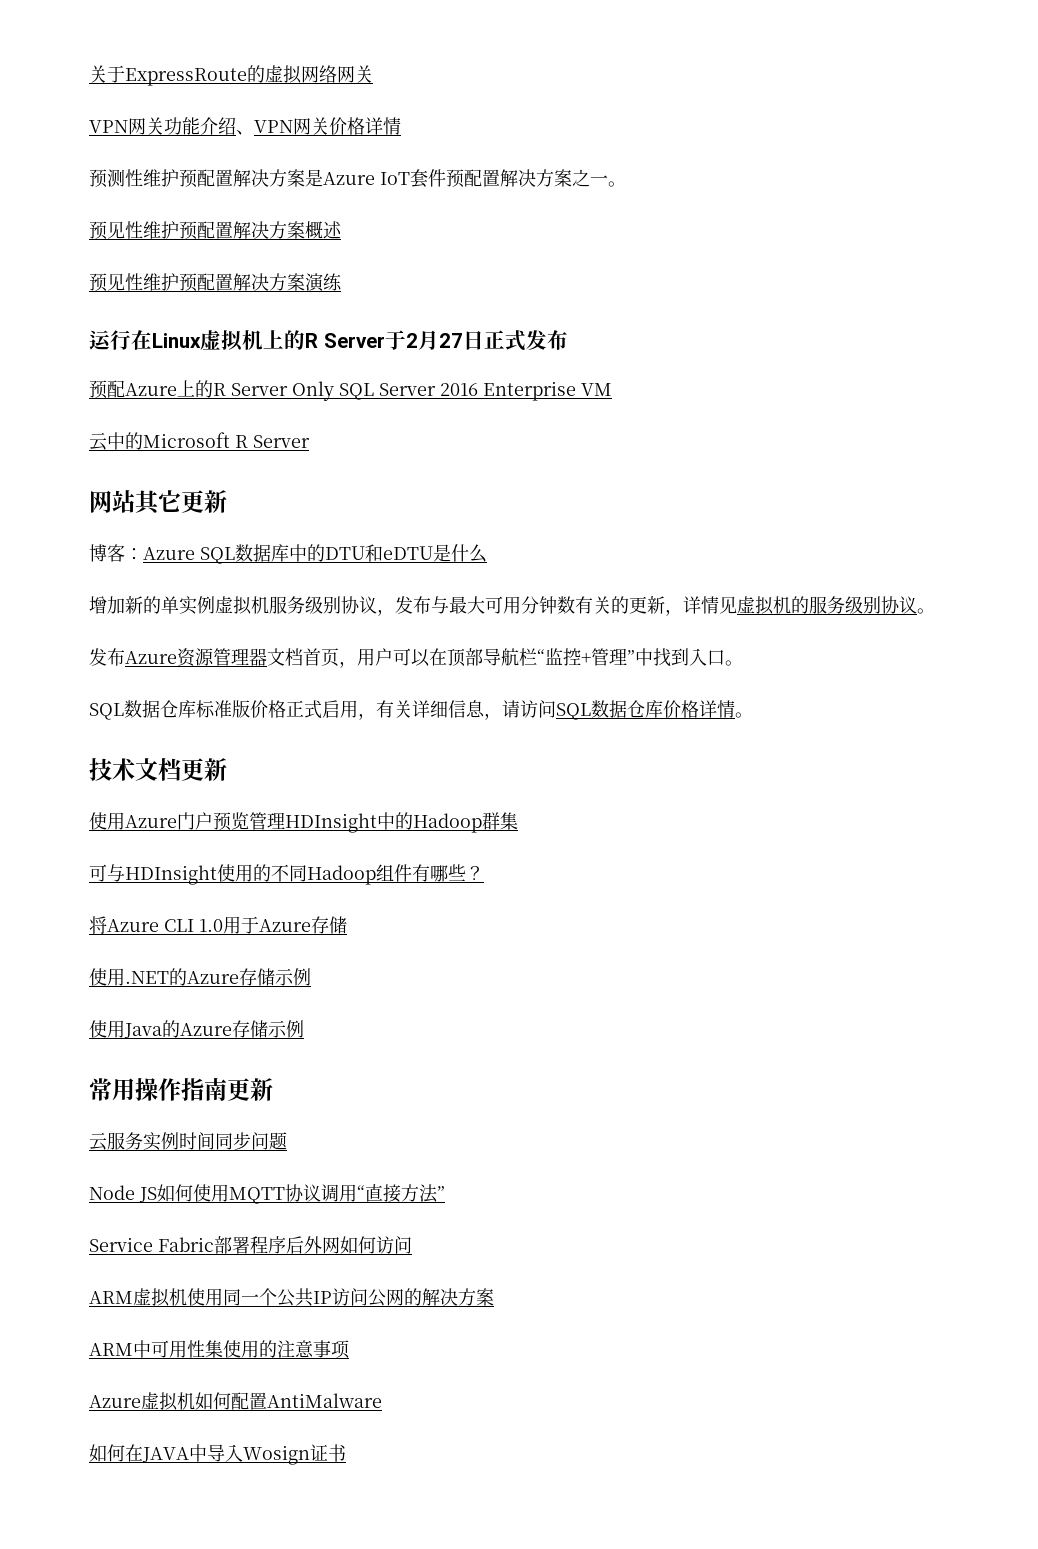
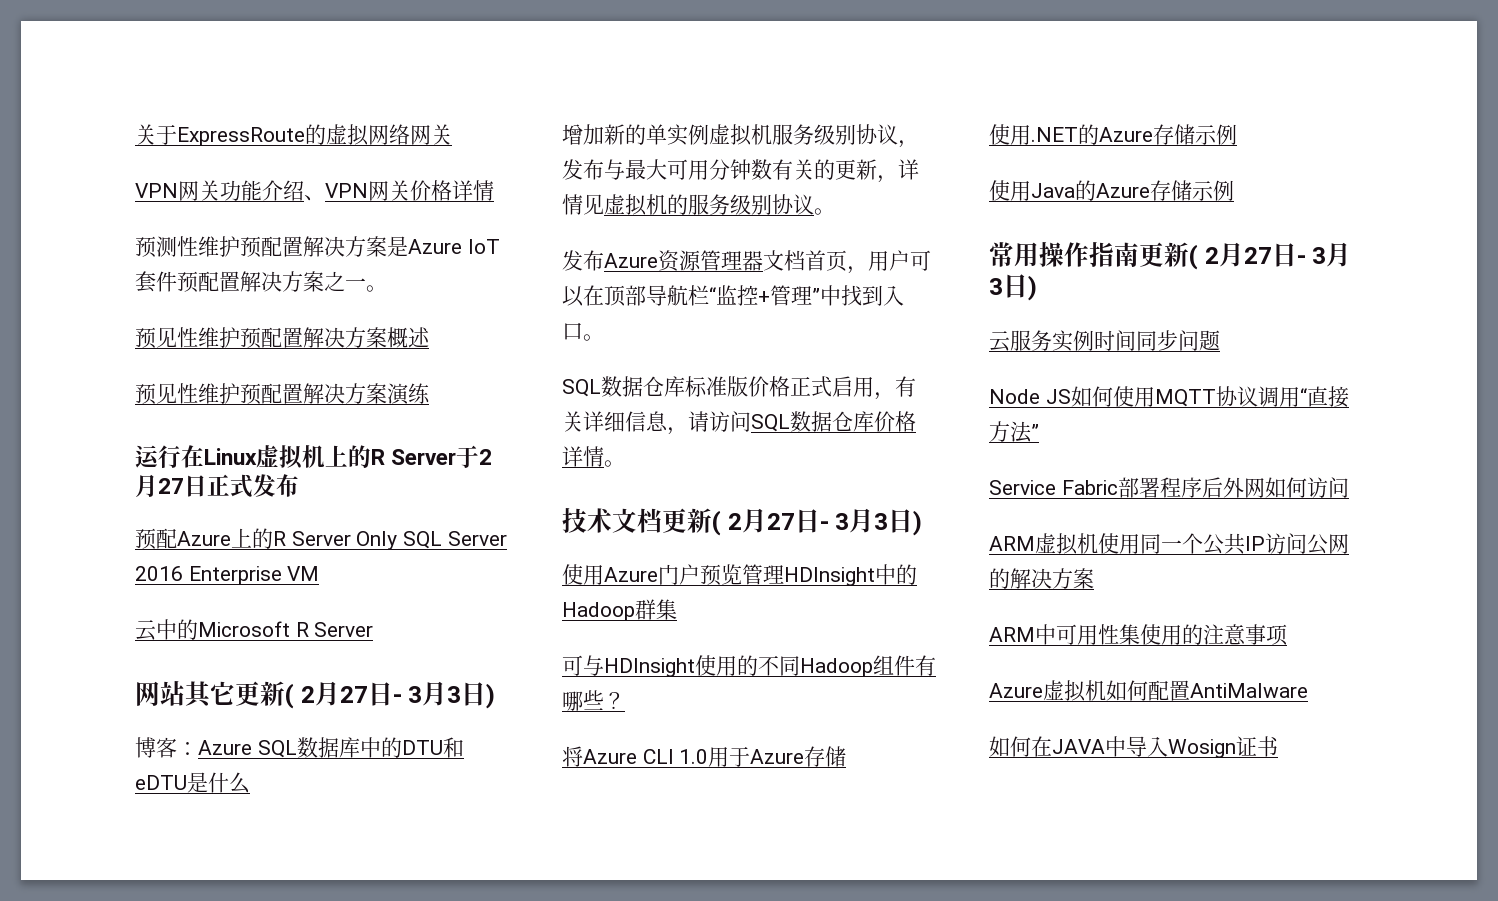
- 网站其它更新
+ 网站其它更新( 2月27日- 3月3日)
- 技术文档更新
+ 技术文档更新( 2月27日- 3月3日)
- 常用操作指南更新
+ 常用操作指南更新( 2月27日- 3月3日)

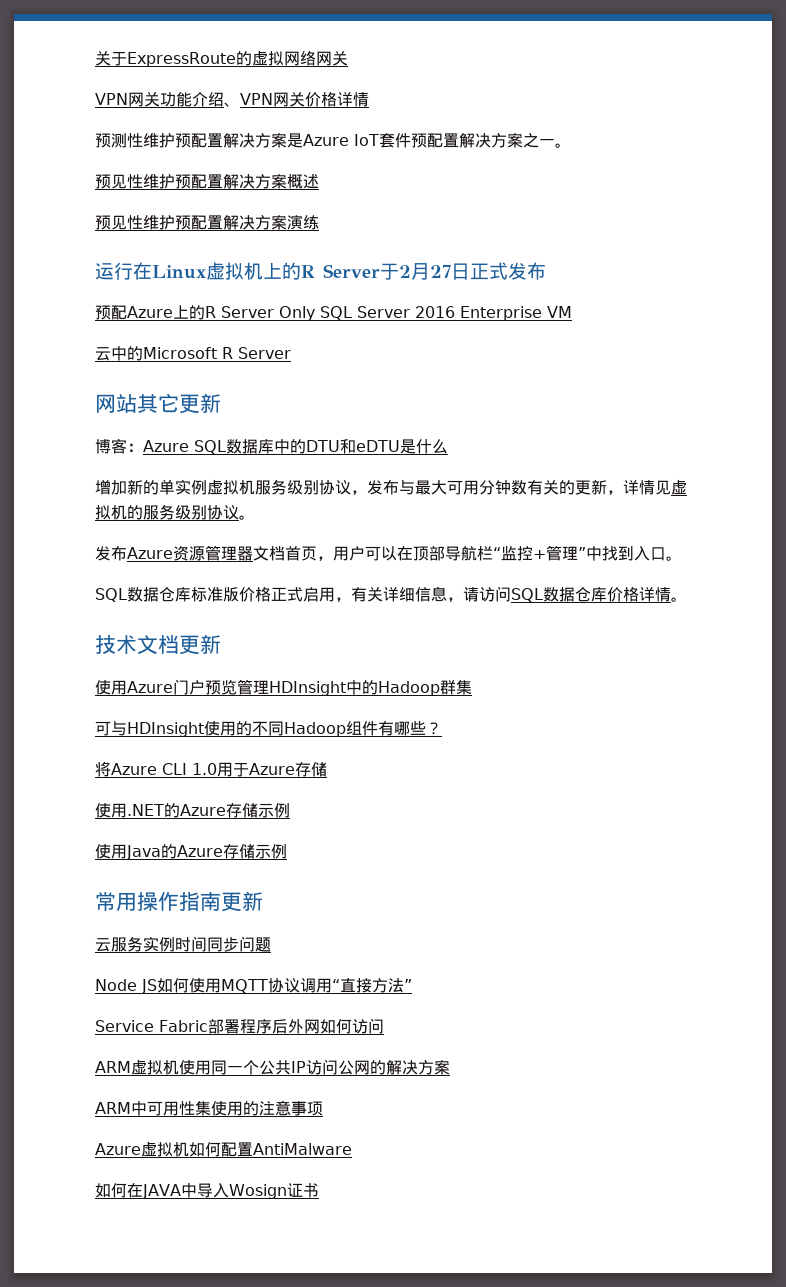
- 网站其它更新( 2月27日- 3月3日)
+ 网站其它更新
- 技术文档更新( 2月27日- 3月3日)
+ 技术文档更新
- 常用操作指南更新( 2月27日- 3月3日)
+ 常用操作指南更新

